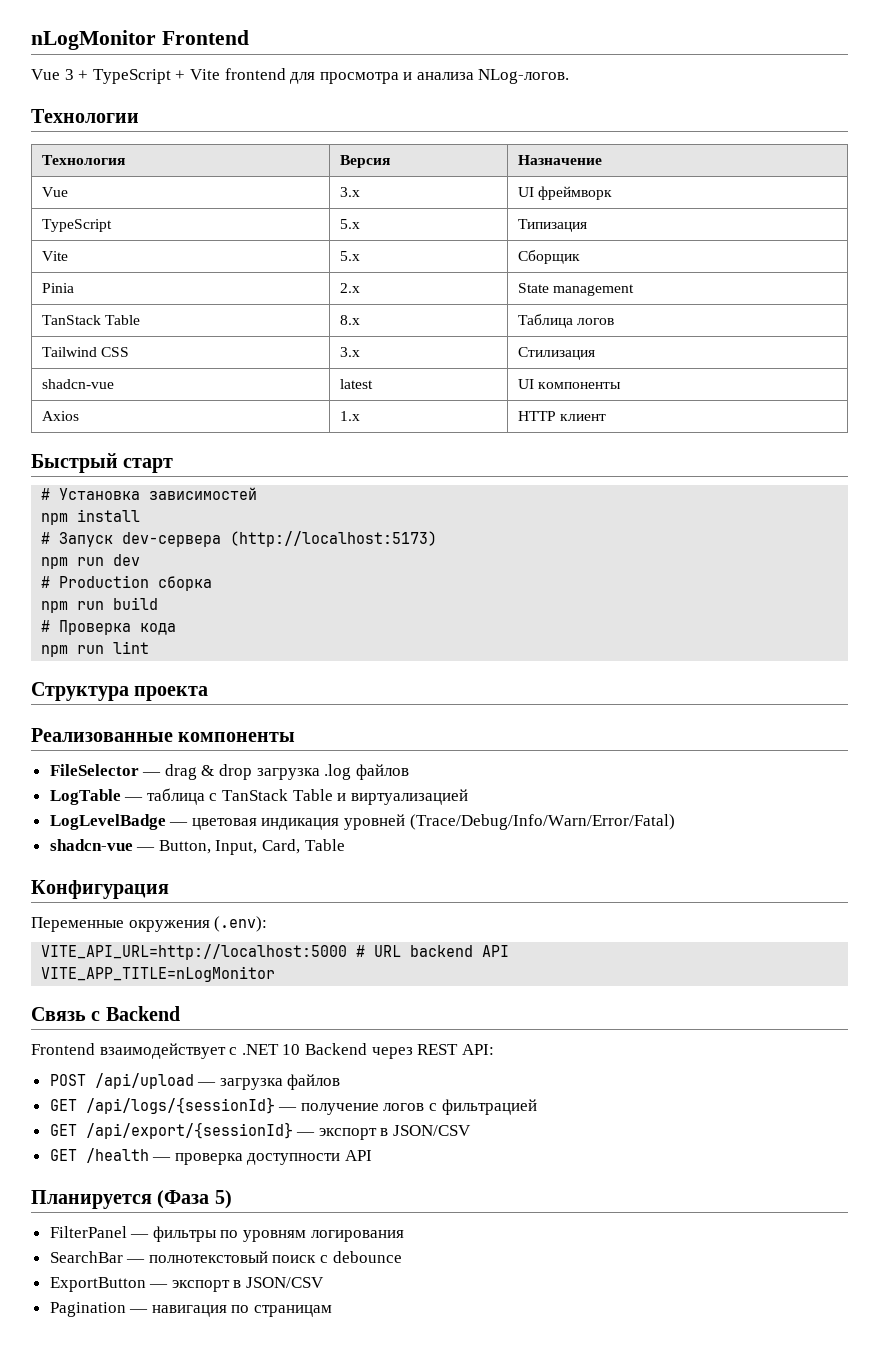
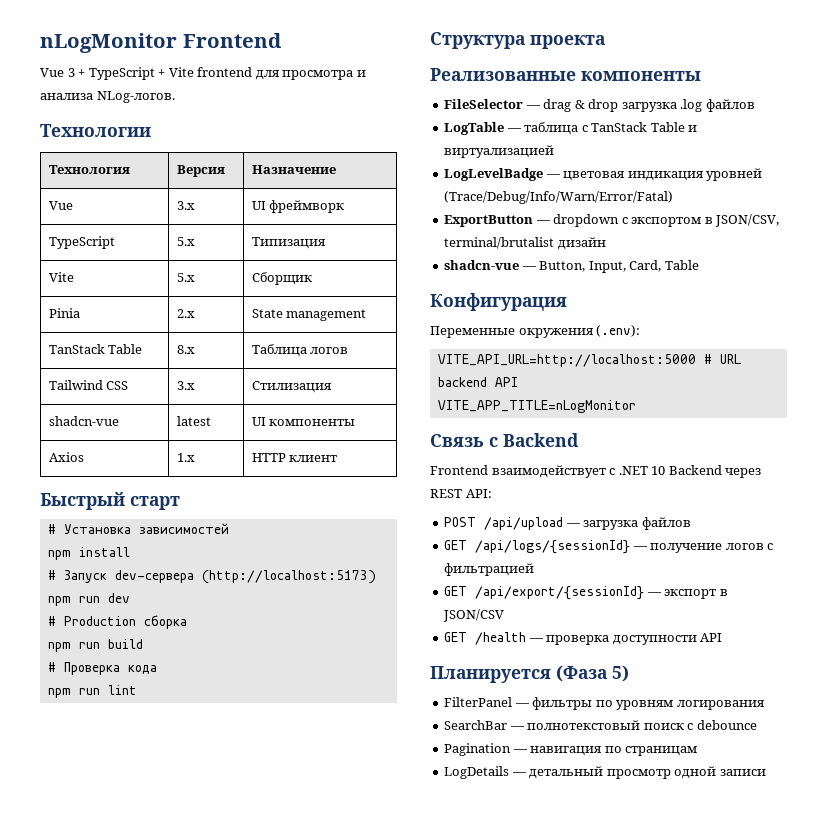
+ ExportButton — dropdown с экспортом в JSON/CSV, terminal/brutalist дизайн
- ExportButton — экспорт в JSON/CSV
+ LogDetails — детальный просмотр одной записи

